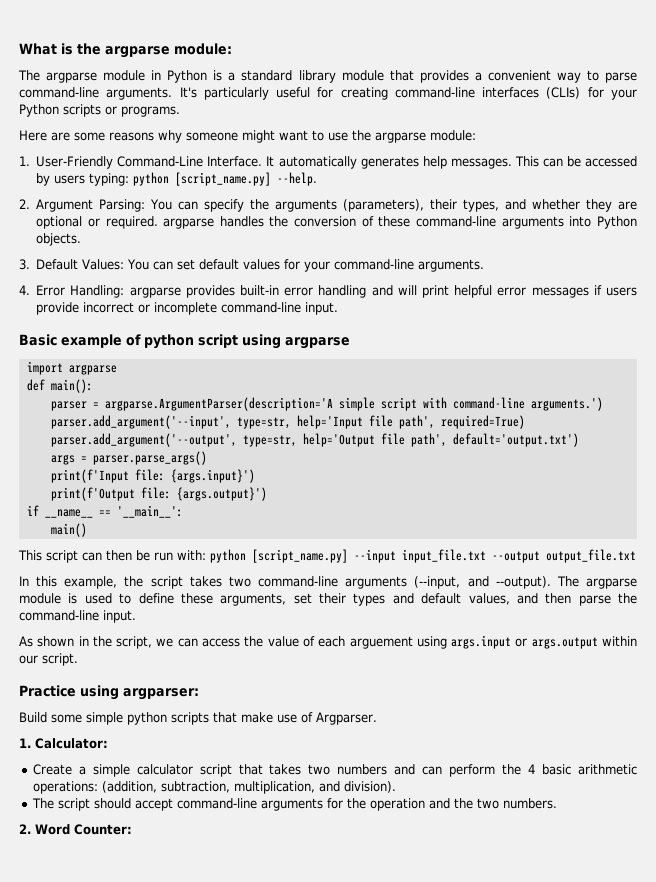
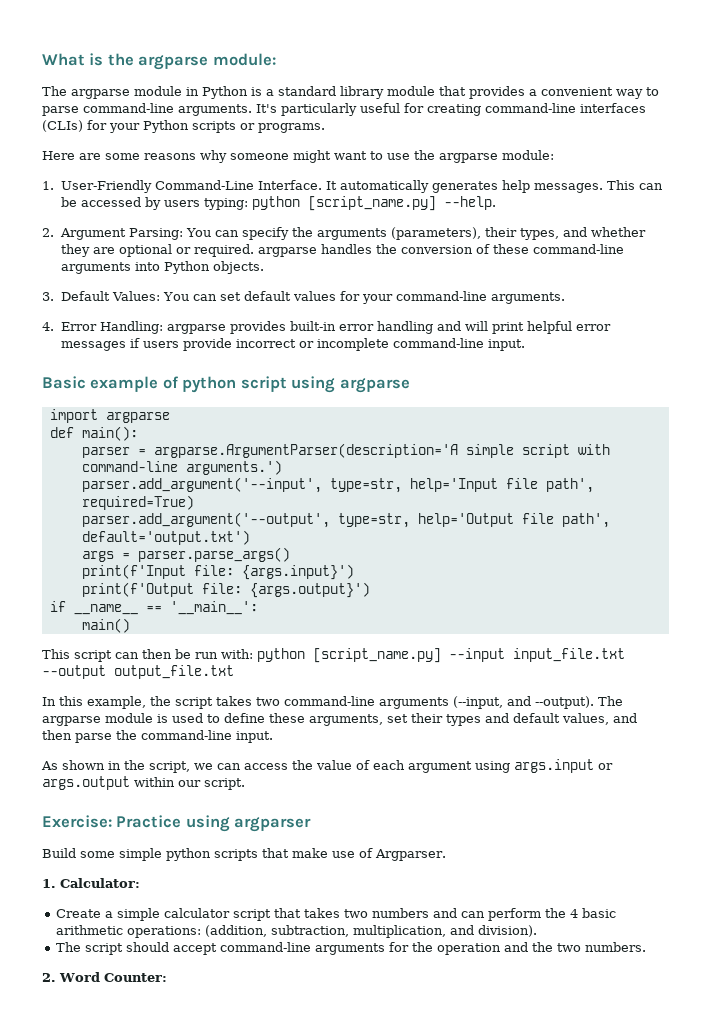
- As shown in the script, we can access the value of each arguement using args.input or args.output within our script.
+ As shown in the script, we can access the value of each argument using args.input or args.output within our script.
- Practice using argparser:
+ Exercise: Practice using argparser

